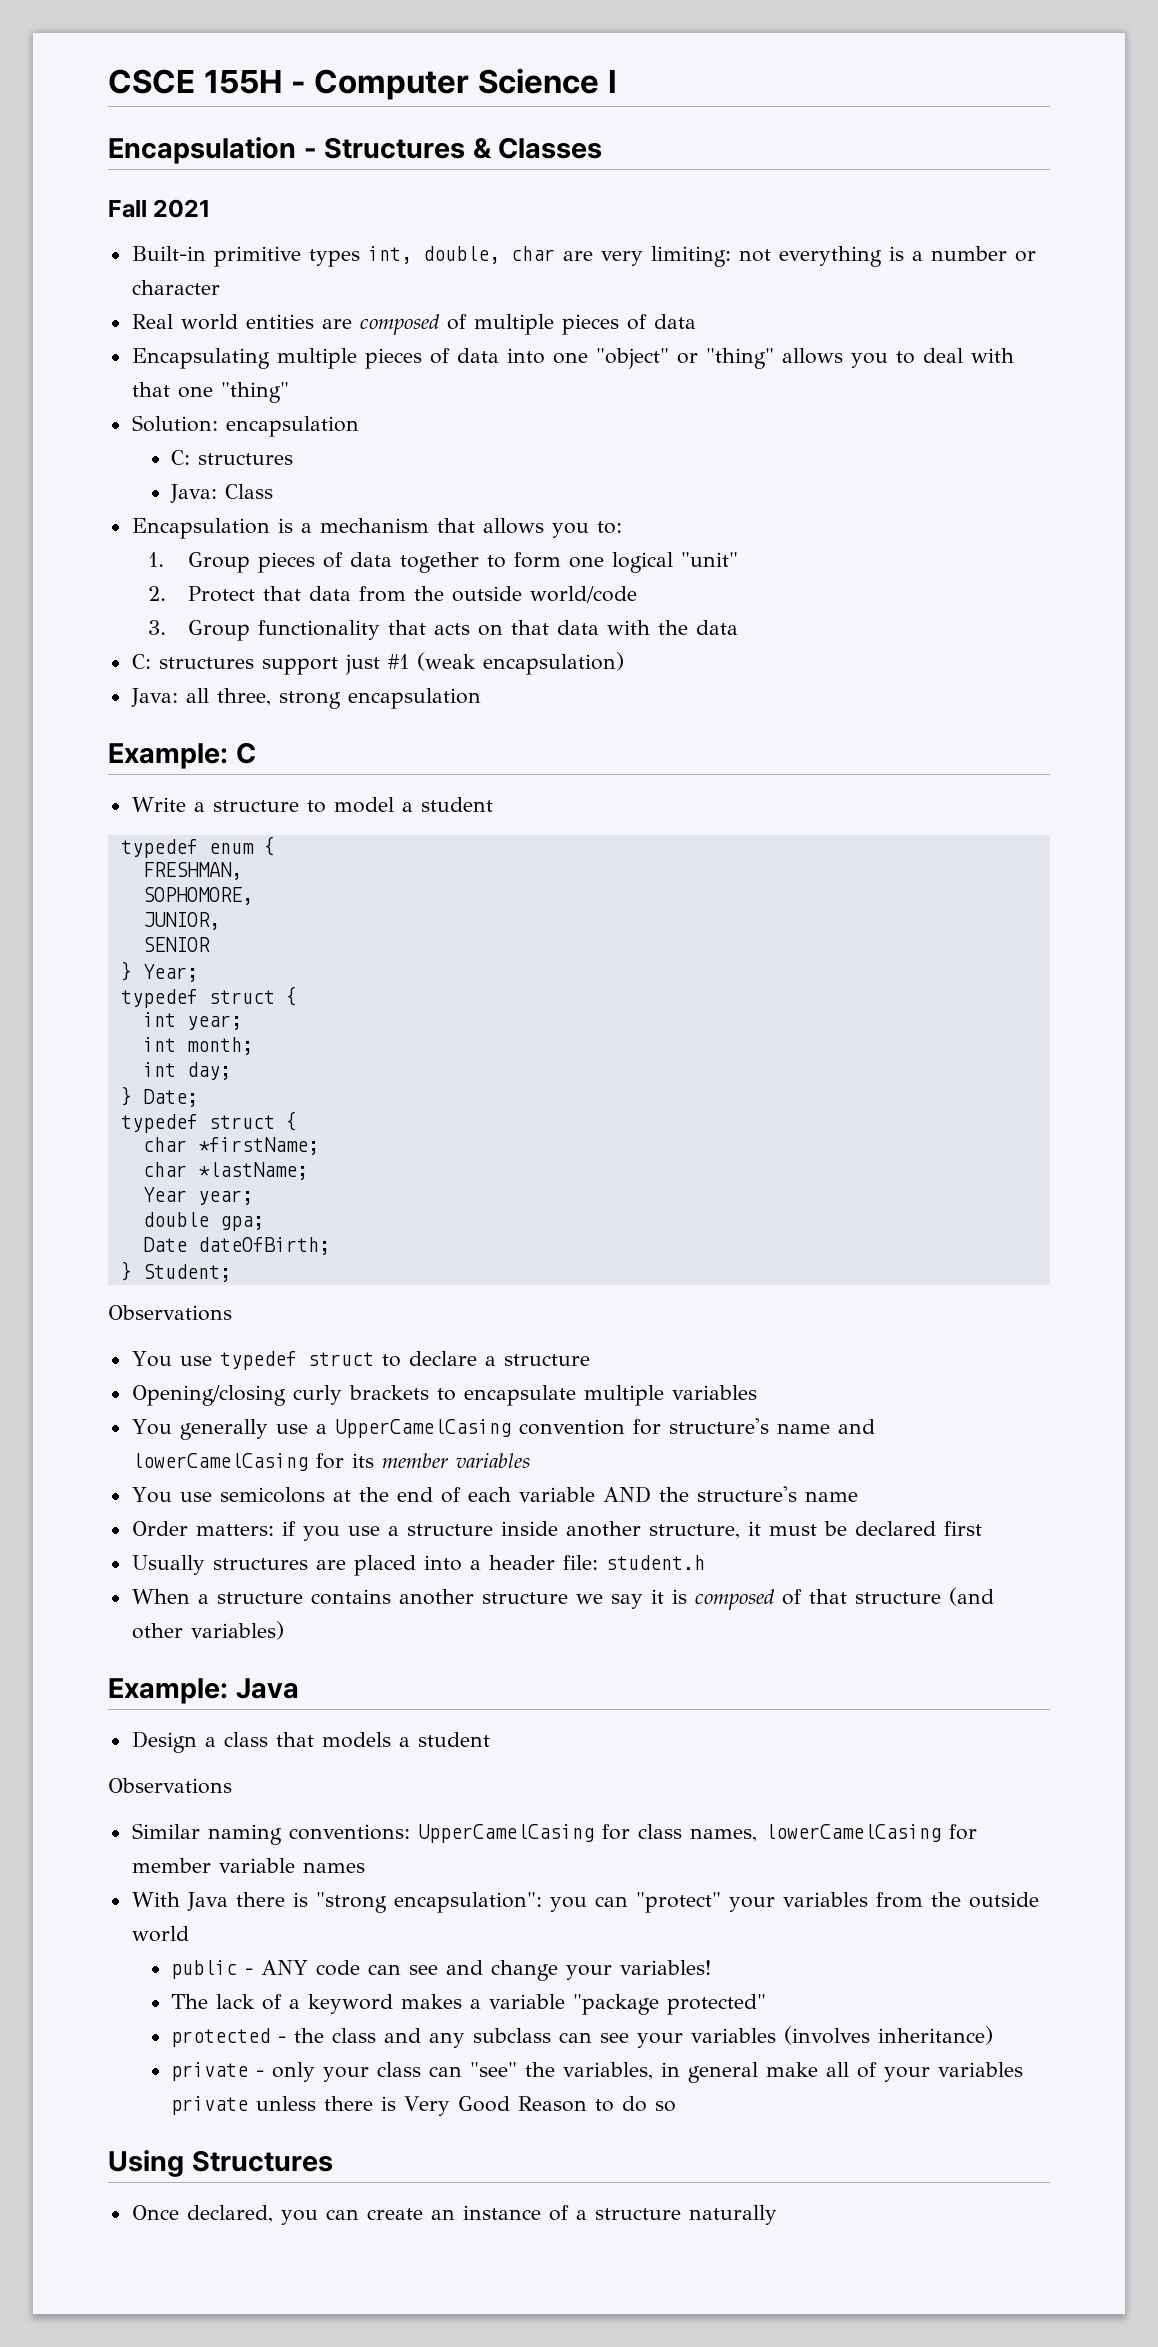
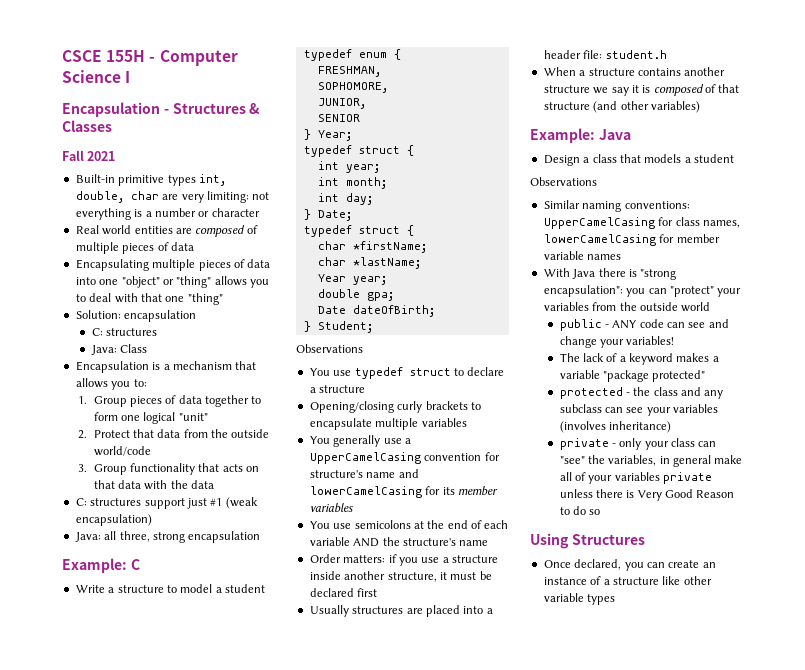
- Once declared, you can create an instance of a structure naturally
+ Once declared, you can create an instance of a structure like other variable types

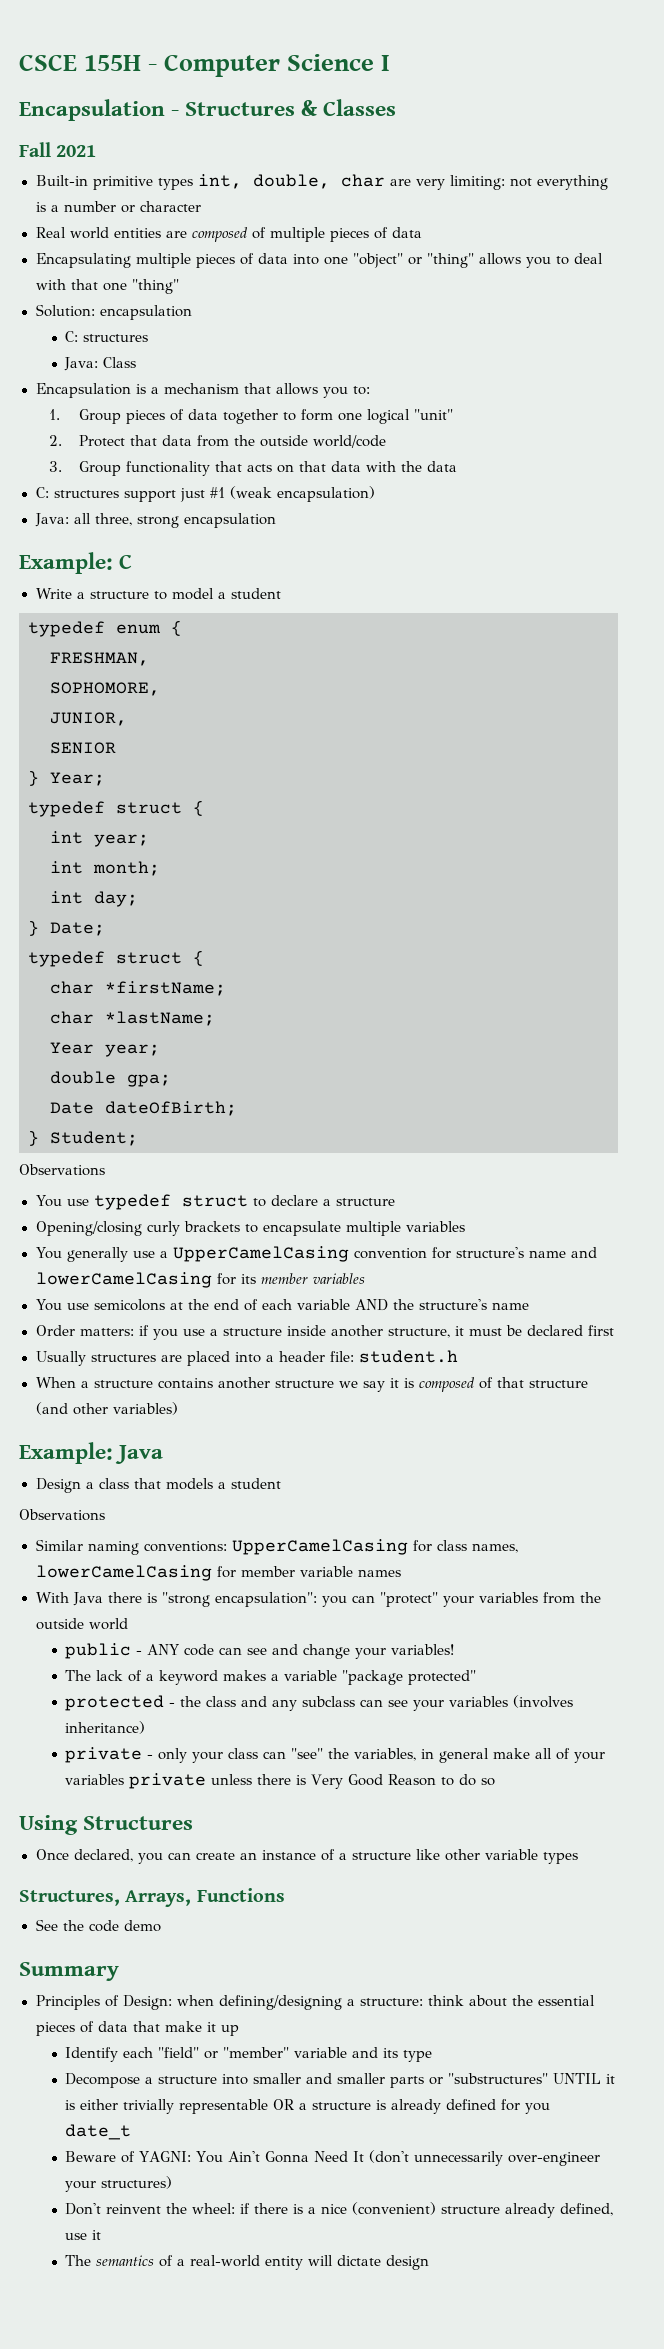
+ Structures, Arrays, Functions
+ See the code demo
+ Summary
+ Principles of Design: when defining/designing a structure: think about the essential pieces of data that make it up
+ Identify each "field" or "member" variable and its type
+ Decompose a structure into smaller and smaller parts or "substructures" UNTIL it is either trivially representable OR a structure is already defined for you date_t
+ Beware of YAGNI: You Ain't Gonna Need It (don't unnecessarily over-engineer your structures)
+ Don't reinvent the wheel: if there is a nice (convenient) structure already defined, use it
+ The semantics of a real-world entity will dictate design

